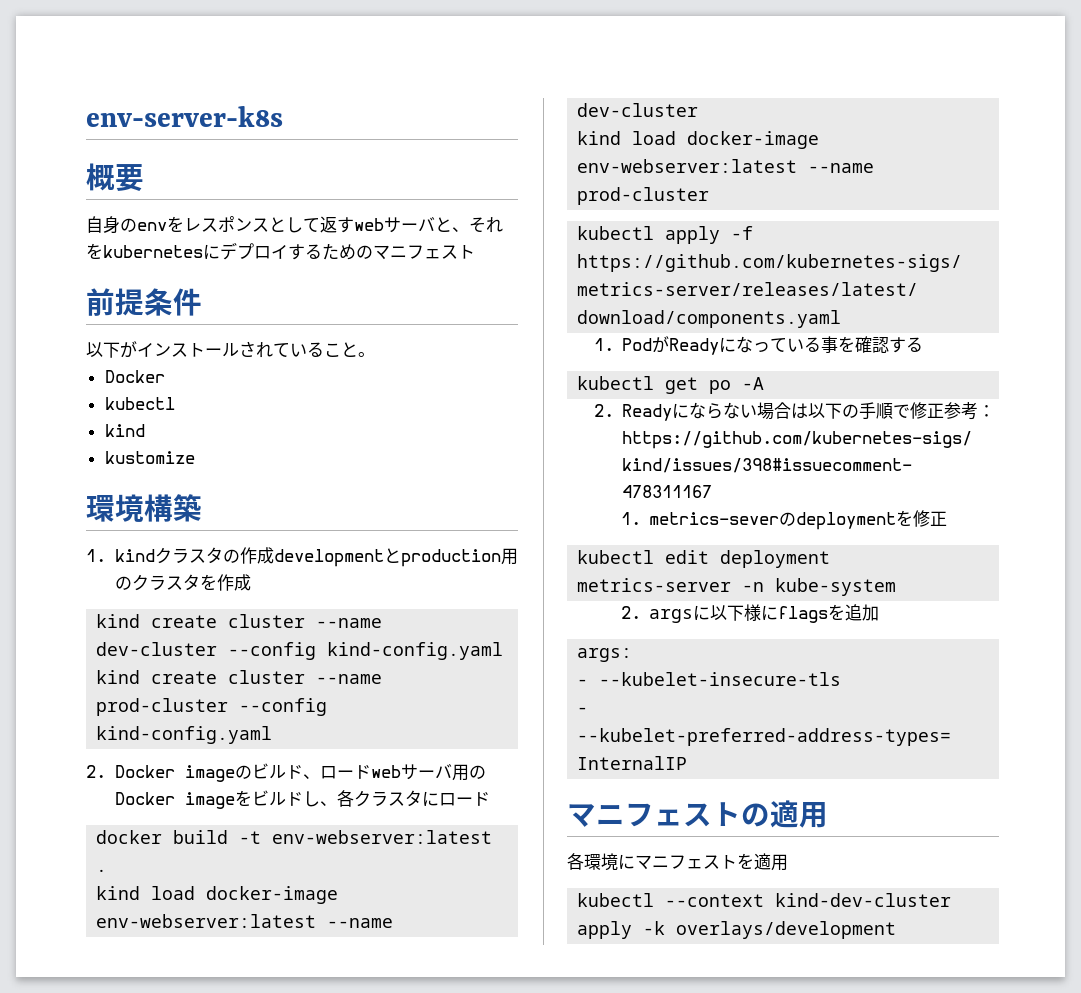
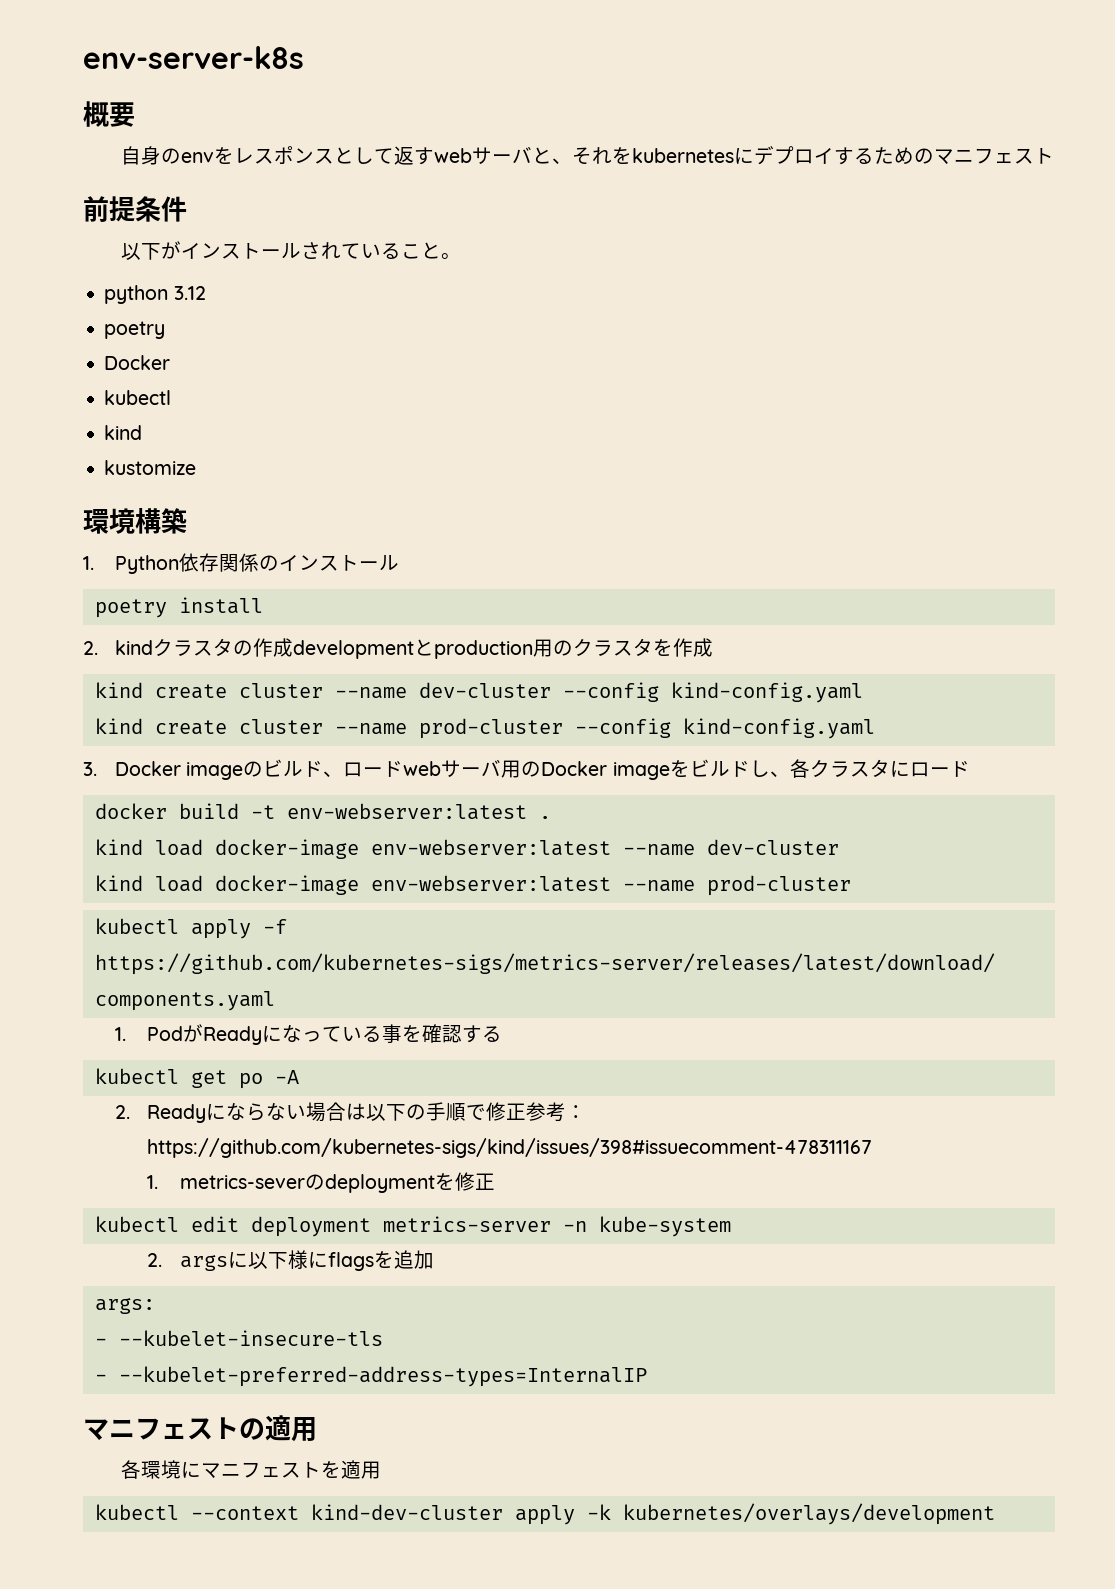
+ python 3.12
+ poetry
- 1. kindクラスタの作成developmentとproduction用のクラスタを作成
+ 1. Python依存関係のインストール
+ poetry install
+ 2. kindクラスタの作成developmentとproduction用のクラスタを作成
- 2. Docker imageのビルド、ロードwebサーバ用のDocker imageをビルドし、各クラスタにロード
+ 3. Docker imageのビルド、ロードwebサーバ用のDocker imageをビルドし、各クラスタにロード
- kubectl --context kind-dev-cluster apply -k overlays/development
+ kubectl --context kind-dev-cluster apply -k kubernetes/overlays/development

